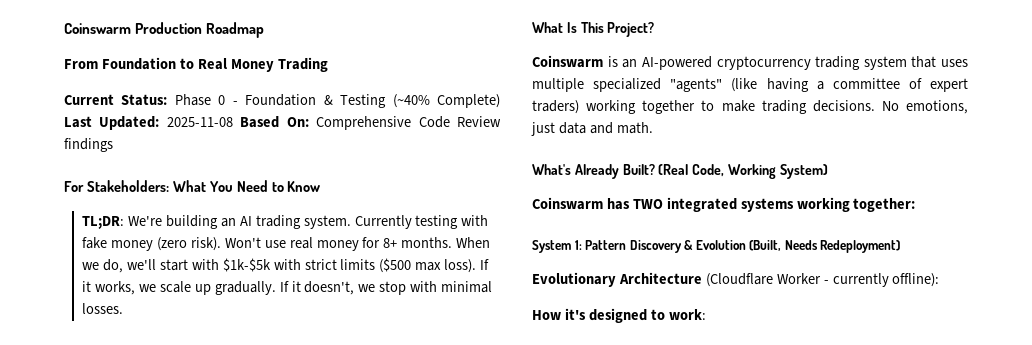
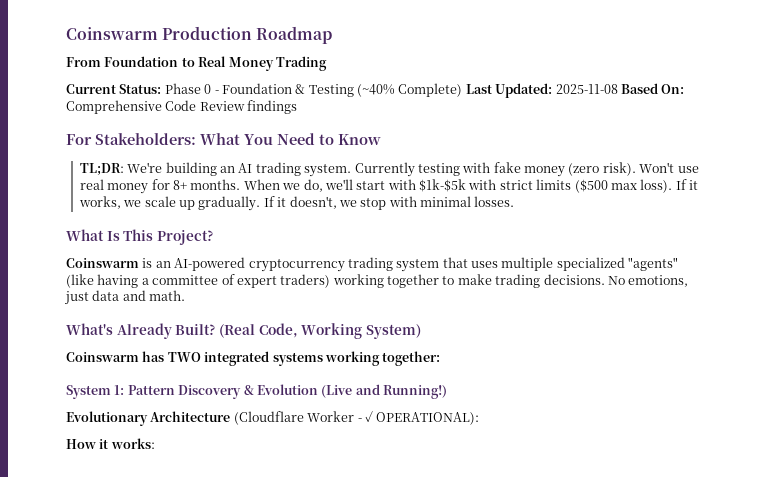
- System 1: Pattern Discovery & Evolution (Built, Needs Redeployment)
+ System 1: Pattern Discovery & Evolution (Live and Running!)
- Evolutionary Architecture (Cloudflare Worker - currently offline):
+ Evolutionary Architecture (Cloudflare Worker - ✓ OPERATIONAL):
- How it's designed to work:
+ How it works:

